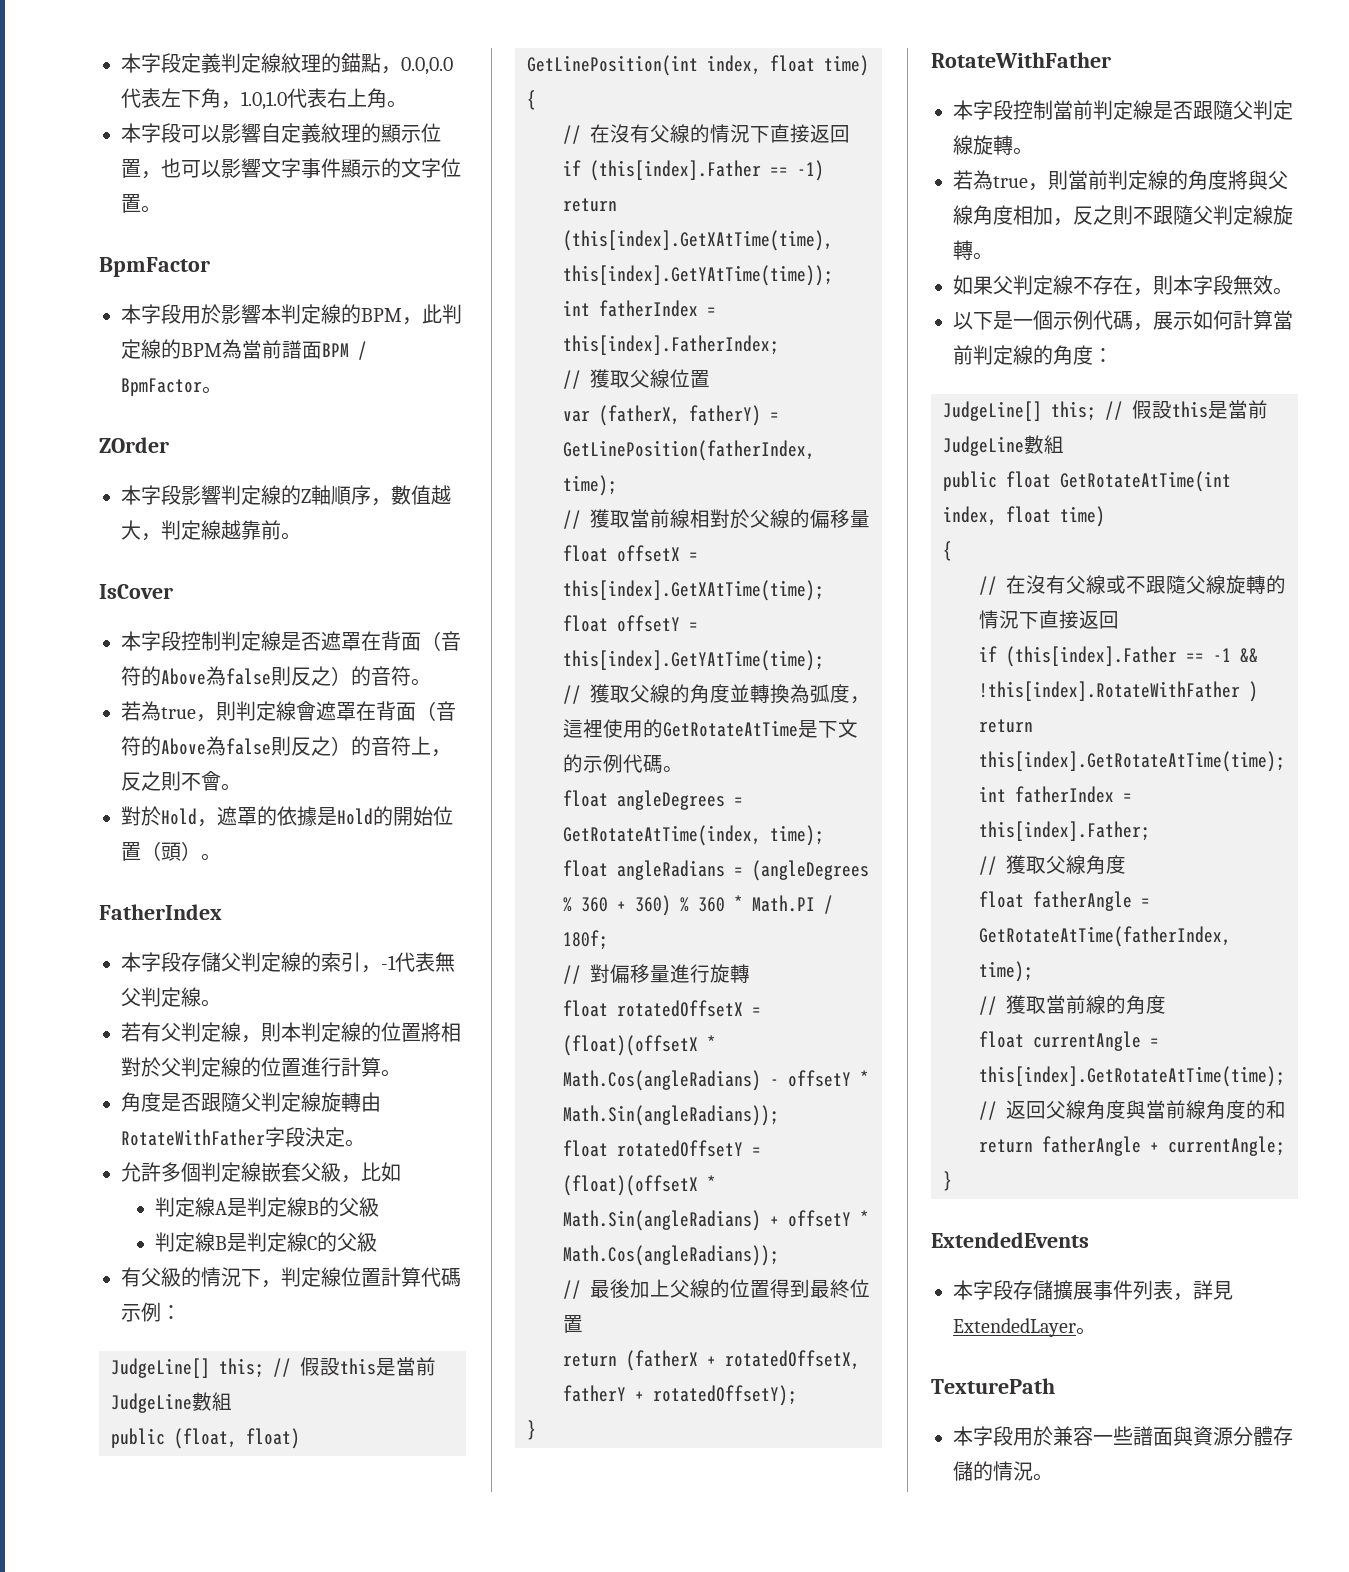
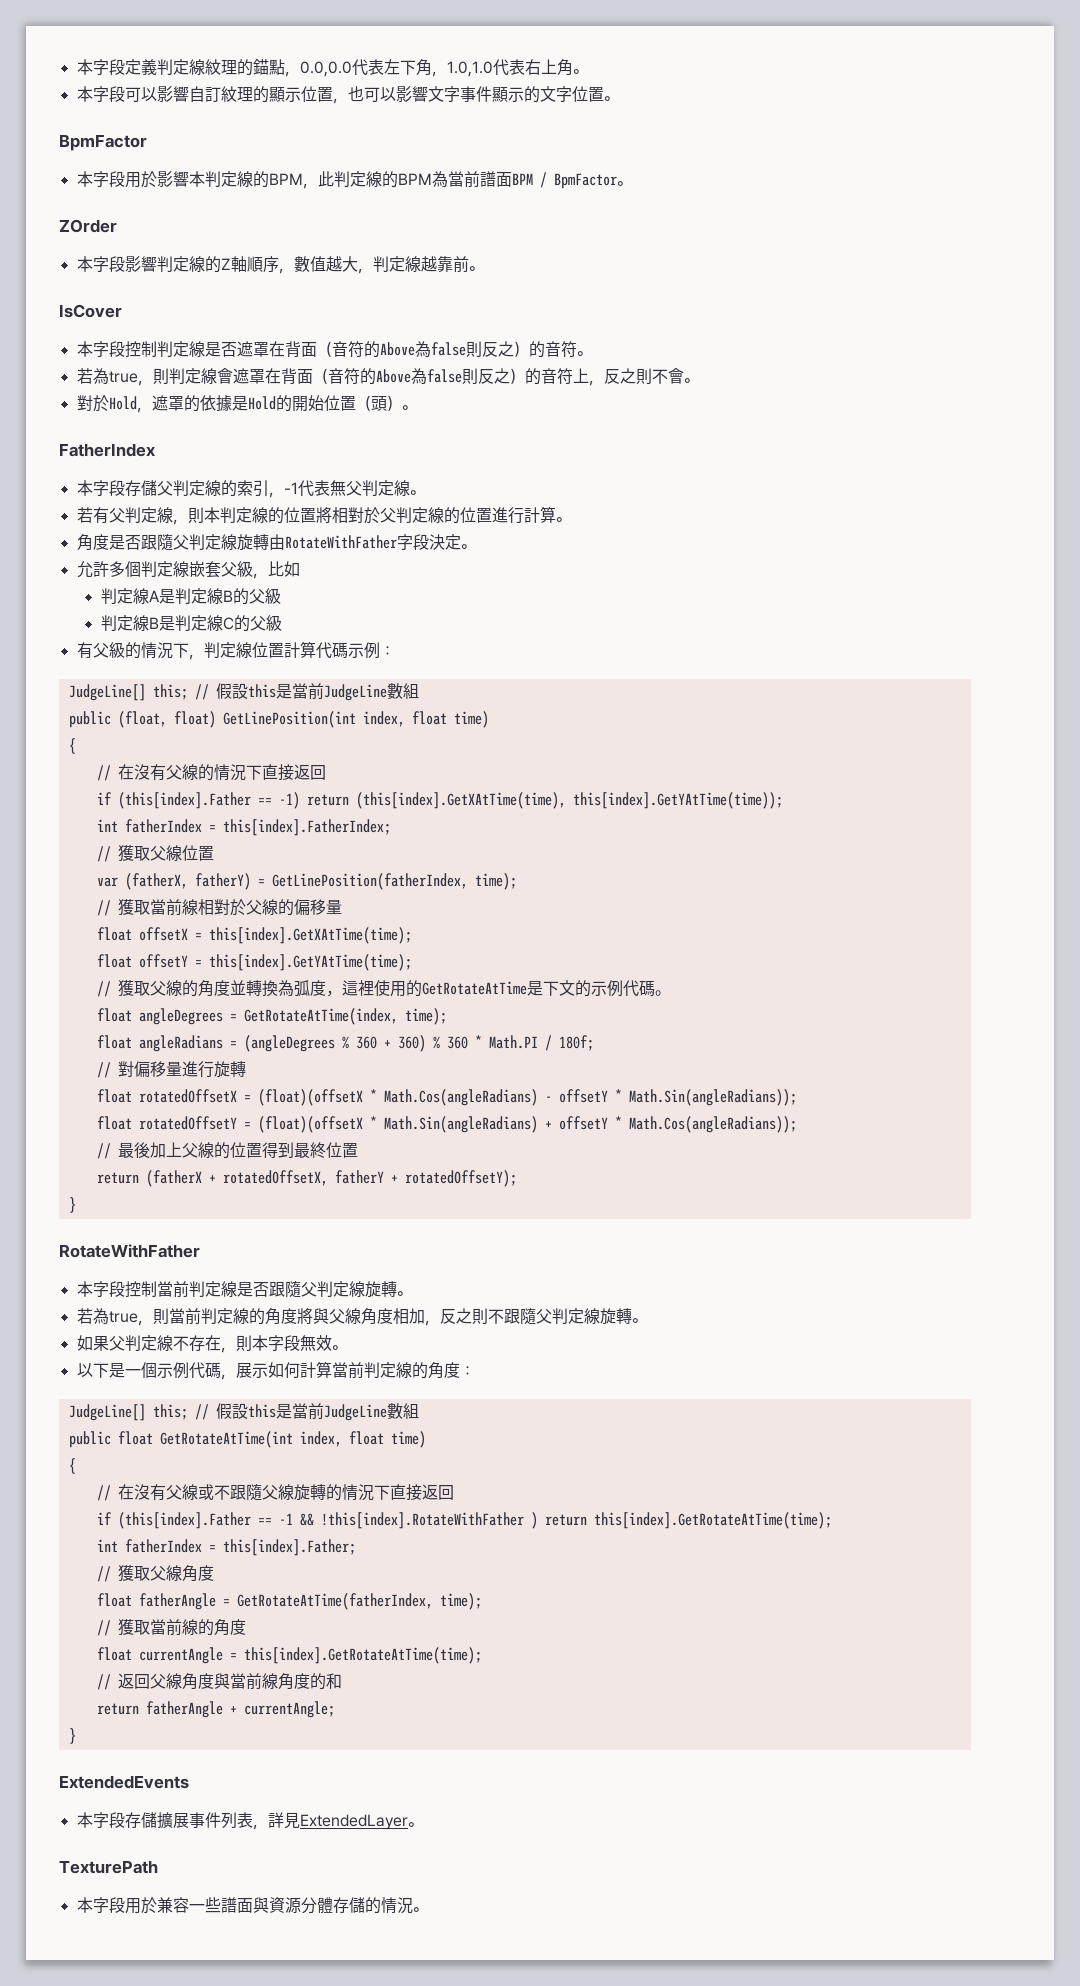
- 本字段可以影響自定義紋理的顯示位置，也可以影響文字事件顯示的文字位置。
+ 本字段可以影響自訂紋理的顯示位置，也可以影響文字事件顯示的文字位置。

